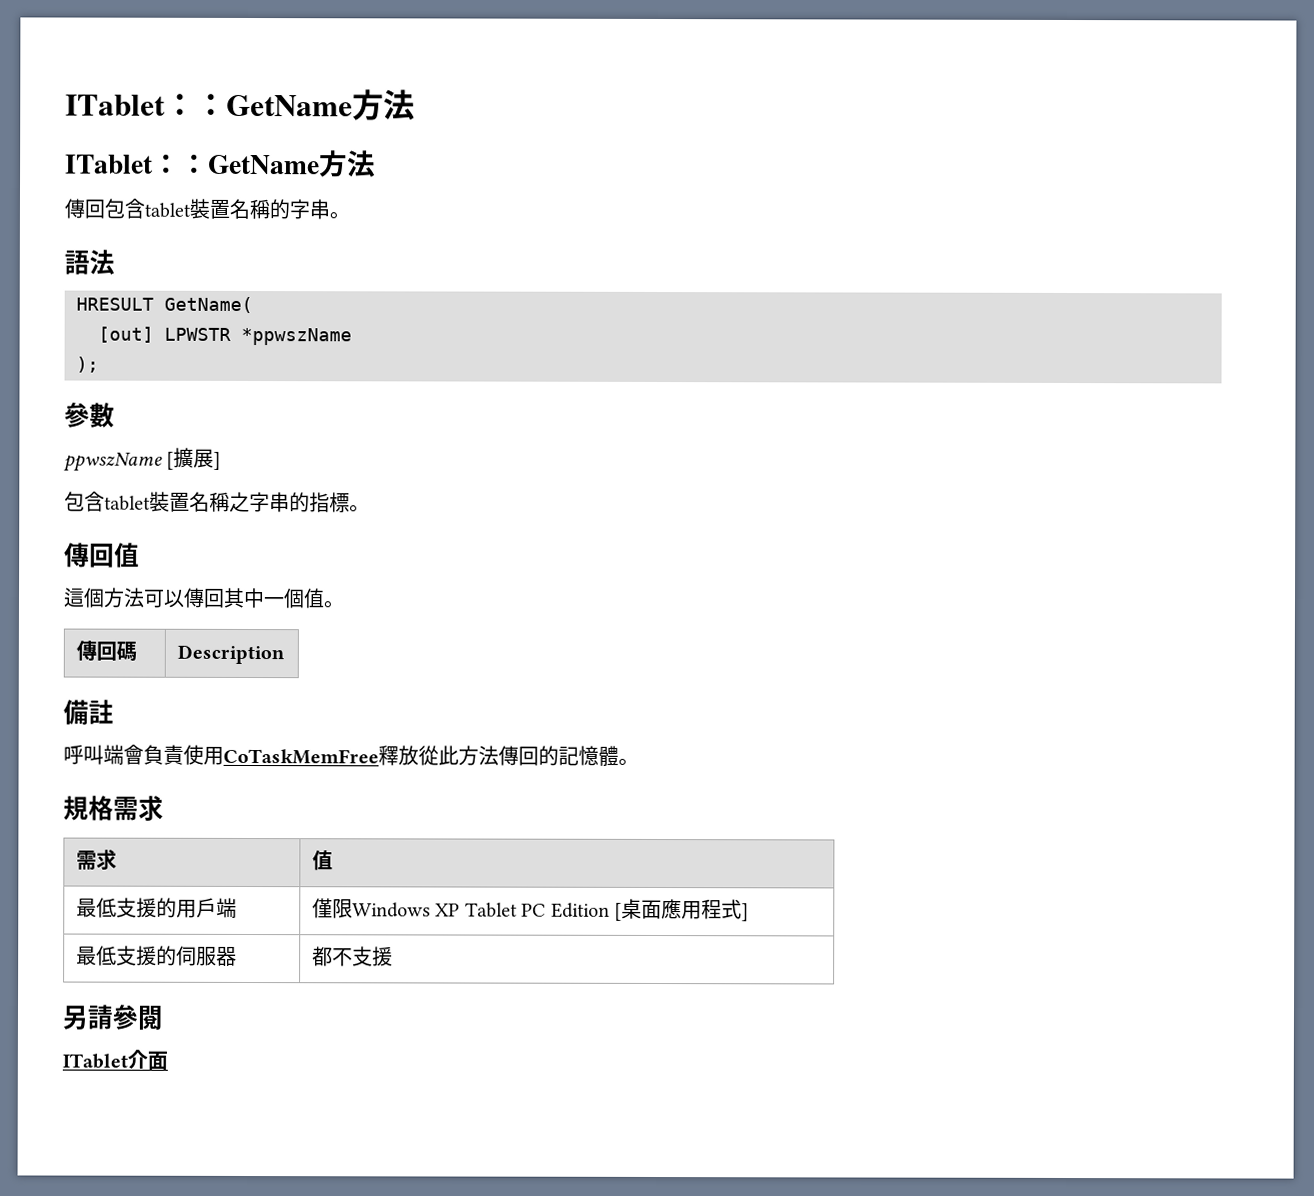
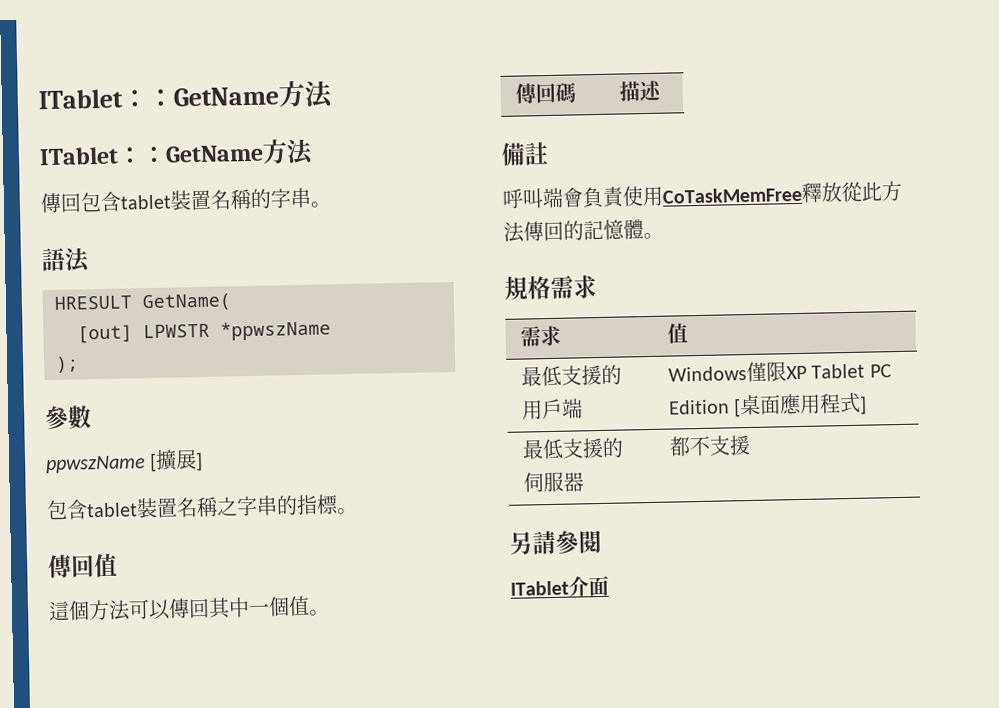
- 傳回碼 | Description
+ 傳回碼 | 描述
- 最低支援的用戶端 | 僅限Windows XP Tablet PC Edition [桌面應用程式]
+ 最低支援的用戶端 | Windows僅限XP Tablet PC Edition [桌面應用程式]

